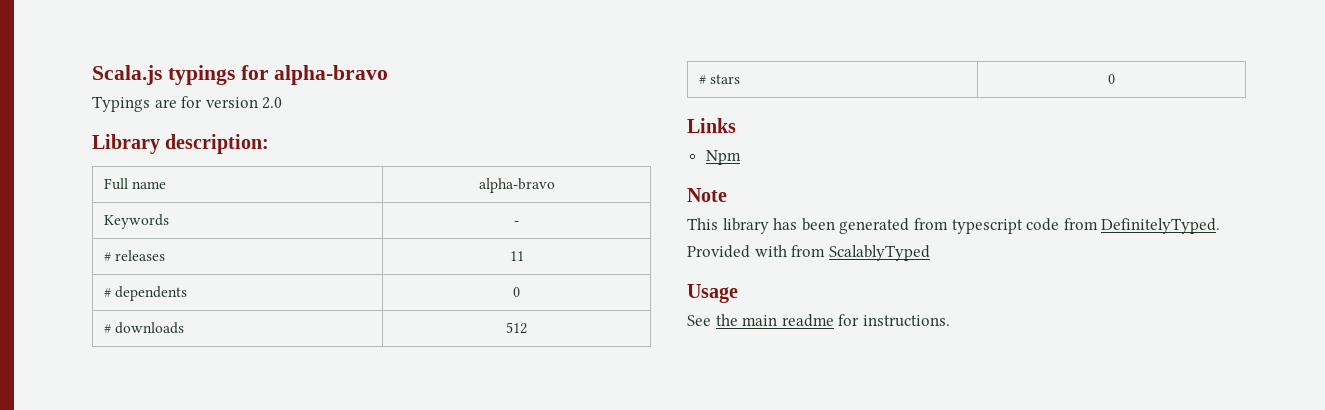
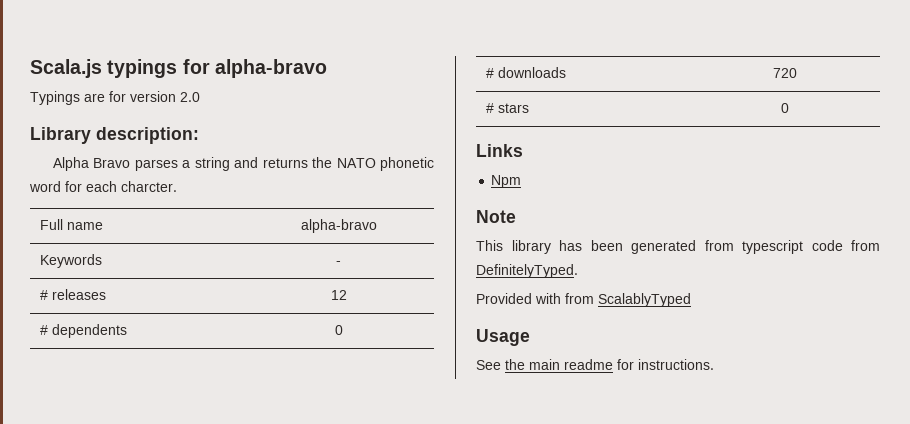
+ Alpha Bravo parses a string and returns the NATO phonetic word for each charcter.
- # releases | 11
+ # releases | 12
- # downloads | 512
+ # downloads | 720

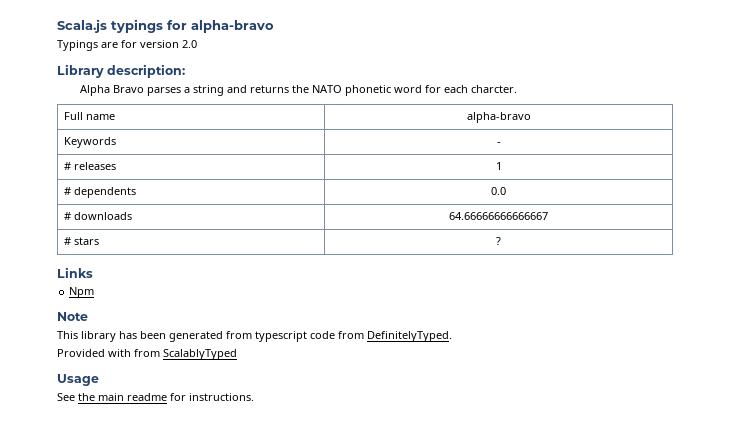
- # releases | 12
+ # releases | 1
- # dependents | 0
+ # dependents | 0.0
- # downloads | 720
+ # downloads | 64.66666666666667
- # stars | 0
+ # stars | ?

